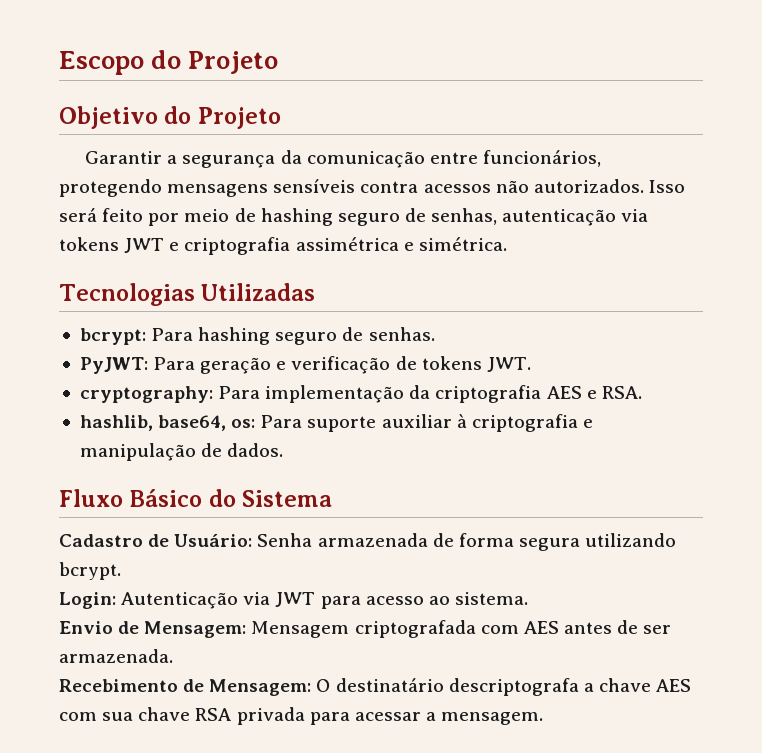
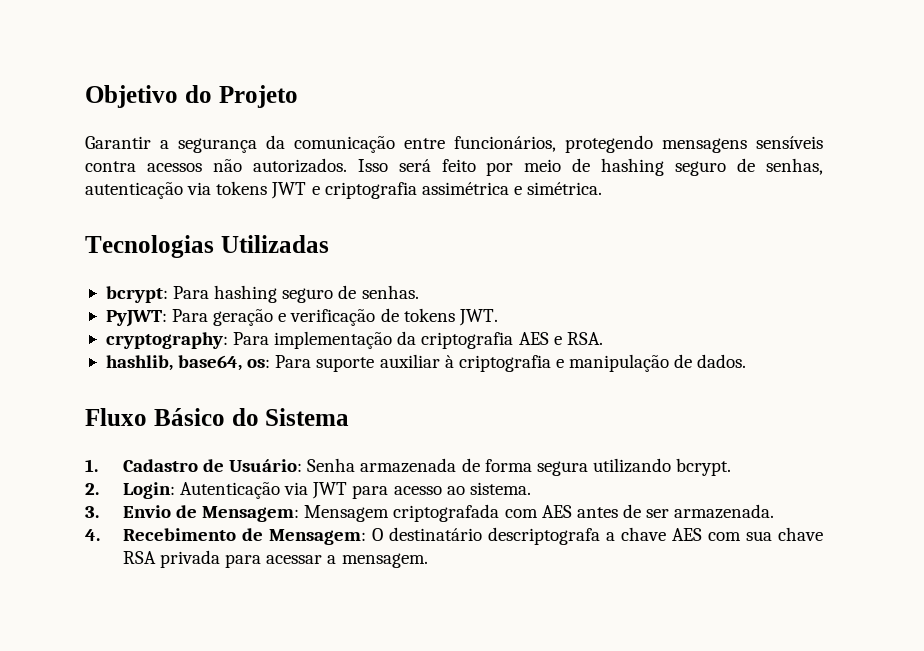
- Escopo do Projeto
- Cadastro de Usuário: Senha armazenada de forma segura utilizando bcrypt.
+ 1. Cadastro de Usuário: Senha armazenada de forma segura utilizando bcrypt.
- Login: Autenticação via JWT para acesso ao sistema.
+ 2. Login: Autenticação via JWT para acesso ao sistema.
- Envio de Mensagem: Mensagem criptografada com AES antes de ser armazenada.
+ 3. Envio de Mensagem: Mensagem criptografada com AES antes de ser armazenada.
- Recebimento de Mensagem: O destinatário descriptografa a chave AES com sua chave RSA privada para acessar a mensagem.
+ 4. Recebimento de Mensagem: O destinatário descriptografa a chave AES com sua chave RSA privada para acessar a mensagem.

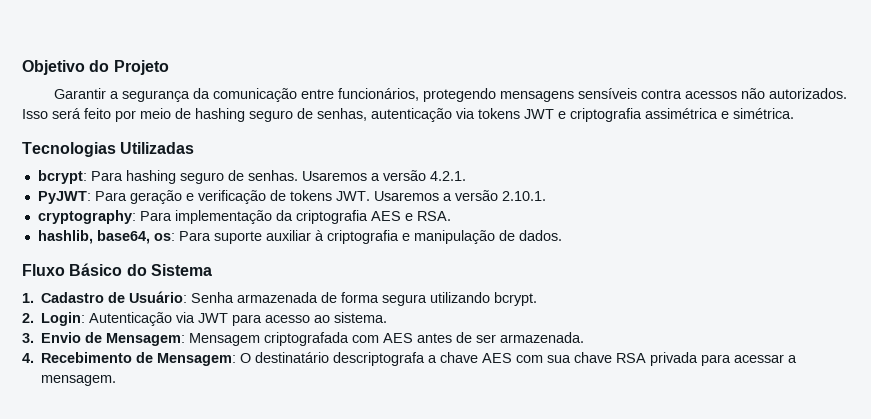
+ Usaremos a versão 4.2.1.
- PyJWT: Para geração e verificação de tokens JWT.
+ PyJWT: Para geração e verificação de tokens JWT. Usaremos a versão 2.10.1.

